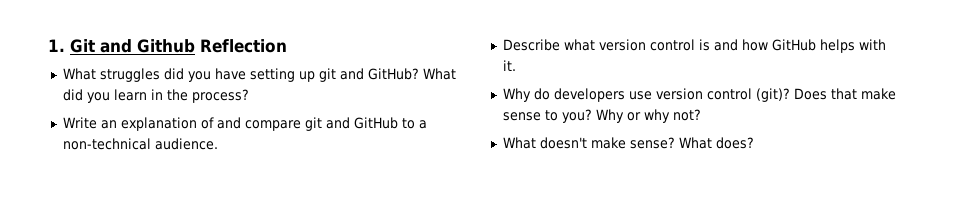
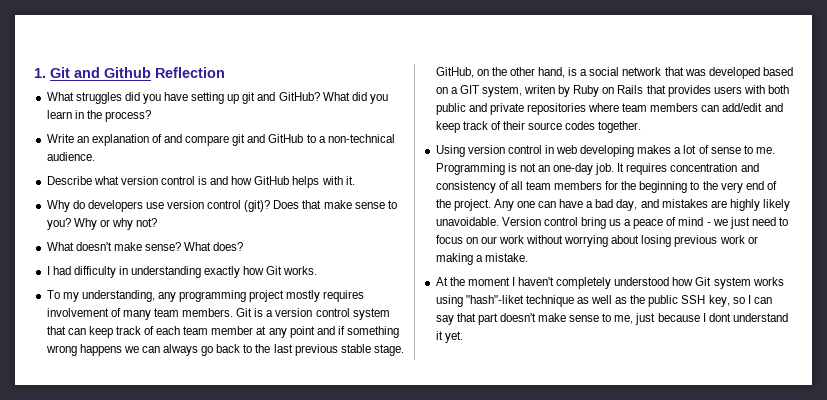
+ I had difficulty in understanding exactly how Git works.
+ To my understanding, any programming project mostly requires involvement of many team members. Git is a version control system that can keep track of each team member at any point and if something wrong happens we can always go back to the last previous stable stage. GitHub, on the other hand, is a social network that was developed based on a GIT system, writen by Ruby on Rails that provides users with both public and private repositories where team members can add/edit and keep track of their source codes together.
+ Using version control in web developing makes a lot of sense to me. Programming is not an one-day job. It requires concentration and consistency of all team members for the beginning to the very end of the project. Any one can have a bad day, and mistakes are highly likely unavoidable. Version control bring us a peace of mind - we just need to focus on our work without worrying about losing previous work or making a mistake.
+ At the moment I haven't completely understood how Git system works using "hash"-liket technique as well as the public SSH key, so I can say that part doesn't make sense to me, just because I dont understand it yet.

